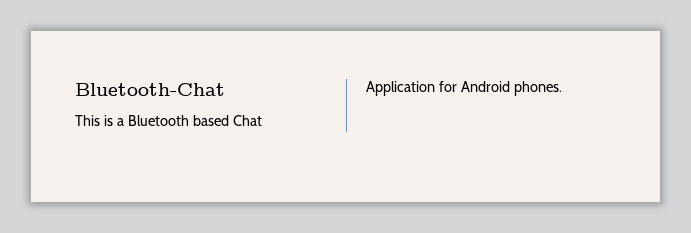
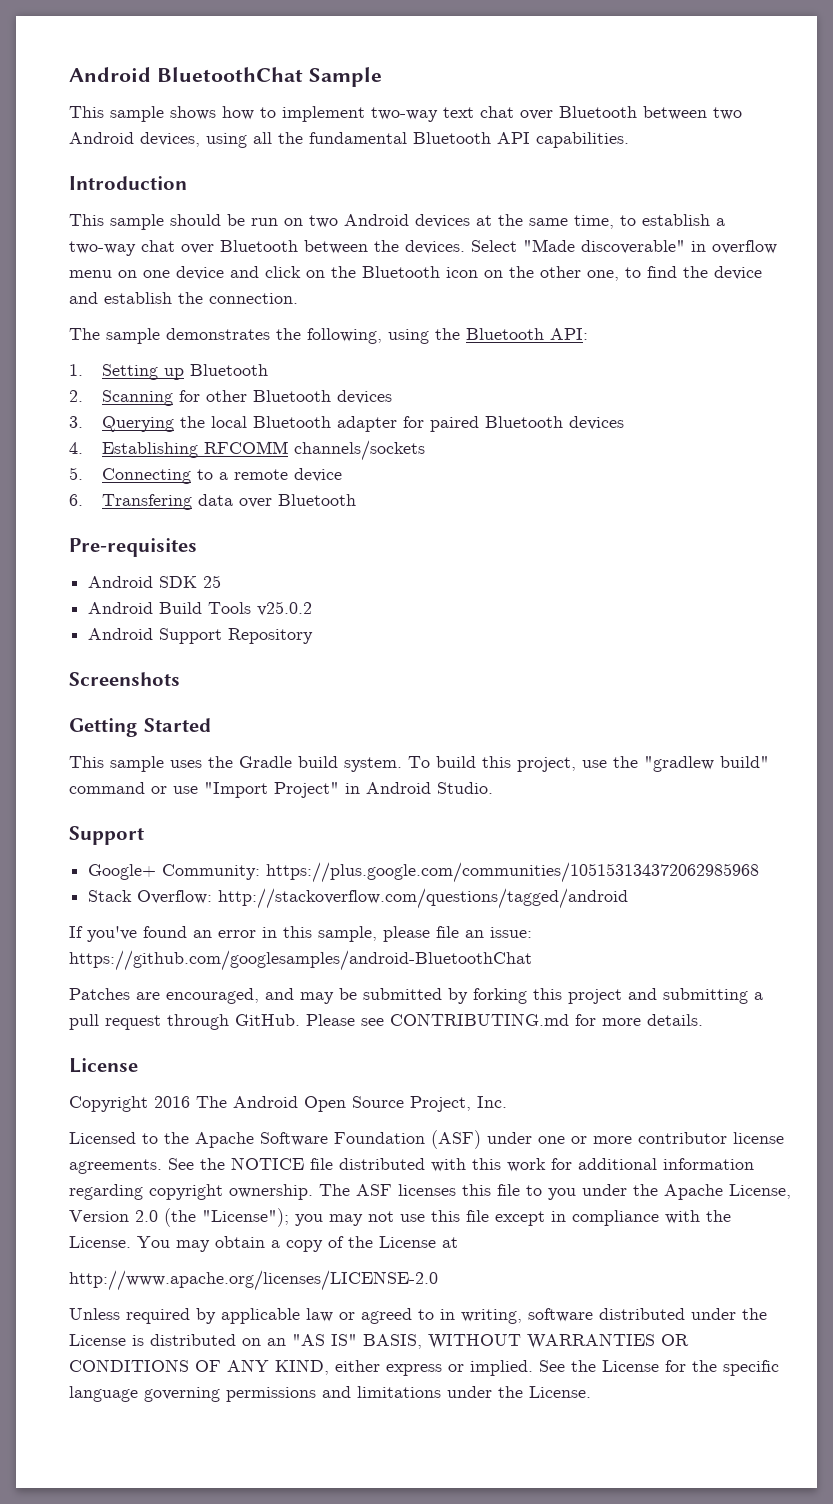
- Bluetooth-Chat
- This is a Bluetooth based Chat Application for Android phones.
+ Android BluetoothChat Sample
+ This sample shows how to implement two-way text chat over Bluetooth between two Android devices, using all the fundamental Bluetooth API capabilities.
+ Introduction
+ This sample should be run on two Android devices at the same time, to establish a two-way chat over Bluetooth between the devices. Select "Made discoverable" in overflow menu on one device and click on the Bluetooth icon on the other one, to find the device and establish the connection.
+ The sample demonstrates the following, using the Bluetooth API:
+ 1. Setting up Bluetooth
+ 2. Scanning for other Bluetooth devices
+ 3. Querying the local Bluetooth adapter for paired Bluetooth devices
+ 4. Establishing RFCOMM channels/sockets
+ 5. Connecting to a remote device
+ 6. Transfering data over Bluetooth
+ Pre-requisites
+ Android SDK 25
+ Android Build Tools v25.0.2
+ Android Support Repository
+ Screenshots
+ Getting Started
+ This sample uses the Gradle build system. To build this project, use the "gradlew build" command or use "Import Project" in Android Studio.
+ Support
+ Google+ Community: https://plus.google.com/communities/105153134372062985968
+ Stack Overflow: http://stackoverflow.com/questions/tagged/android
+ If you've found an error in this sample, please file an issue: https://github.com/googlesamples/android-BluetoothChat
+ Patches are encouraged, and may be submitted by forking this project and submitting a pull request through GitHub. Please see CONTRIBUTING.md for more details.
+ License
+ Copyright 2016 The Android Open Source Project, Inc.
+ Licensed to the Apache Software Foundation (ASF) under one or more contributor license agreements. See the NOTICE file distributed with this work for additional information regarding copyright ownership. The ASF licenses this file to you under the Apache License, Version 2.0 (the "License"); you may not use this file except in compliance with the License. You may obtain a copy of the License at
+ http://www.apache.org/licenses/LICENSE-2.0
+ Unless required by applicable law or agreed to in writing, software distributed under the License is distributed on an "AS IS" BASIS, WITHOUT WARRANTIES OR CONDITIONS OF ANY KIND, either express or implied. See the License for the specific language governing permissions and limitations under the License.

